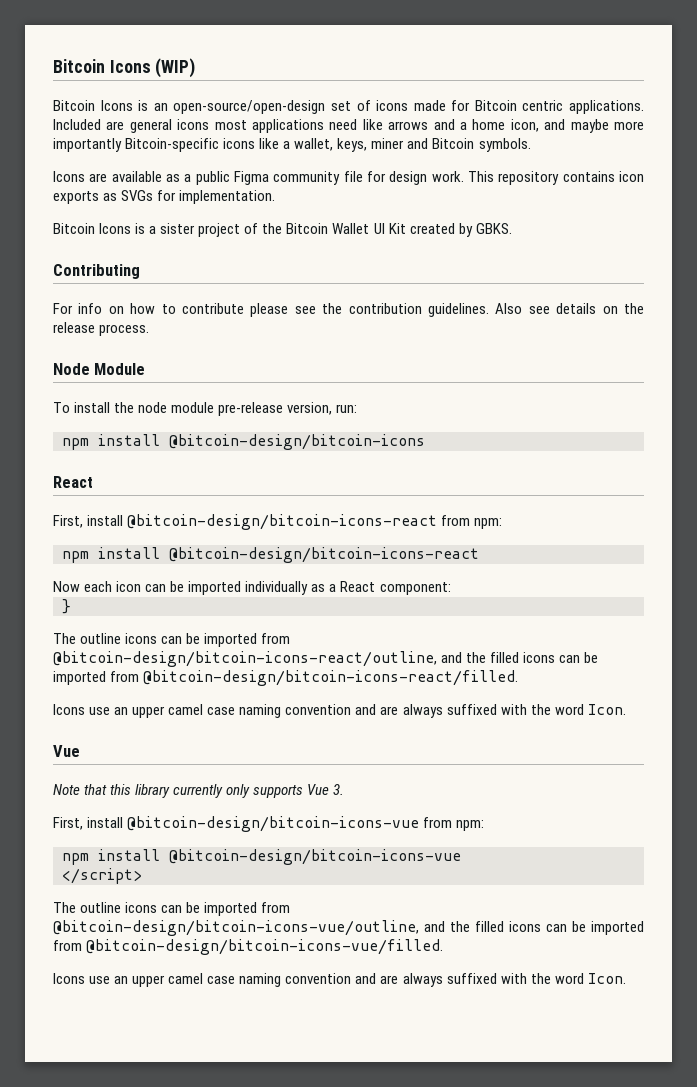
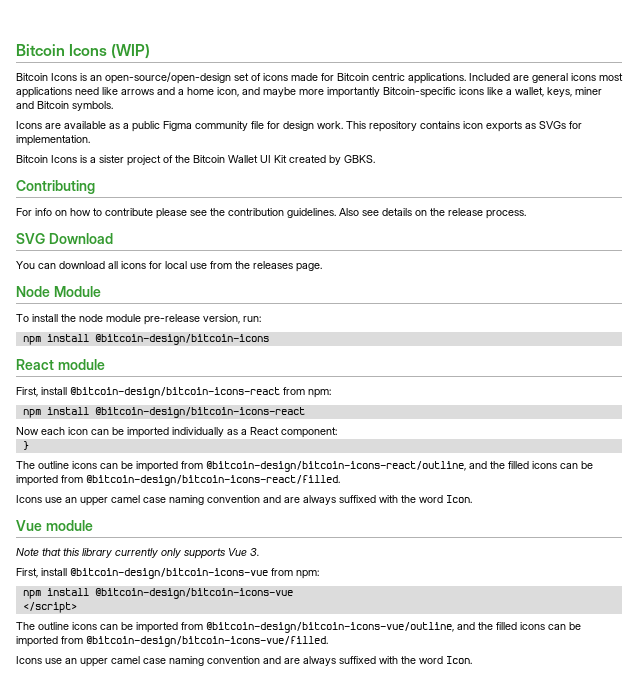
+ SVG Download
+ You can download all icons for local use from the releases page.
  npm install @bitcoin-design/bitcoin-icons
- React
+ React module
  The outline icons can be imported from @bitcoin-design/bitcoin-icons-react/outline, and the filled icons can be imported from @bitcoin-design/bitcoin-icons-react/filled.
  Icons use an upper camel case naming convention and are always suffixed with the word Icon.
- Vue
+ Vue module

